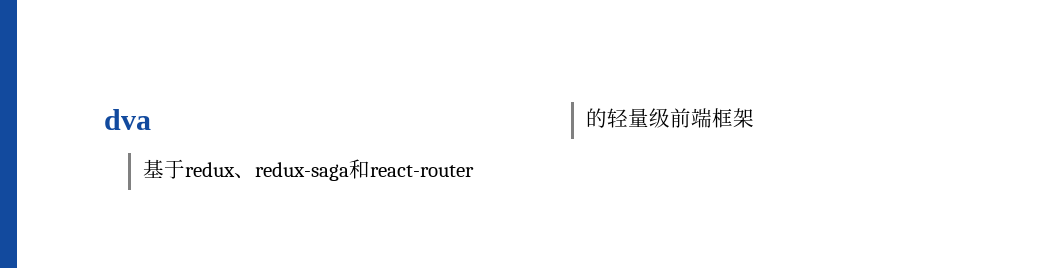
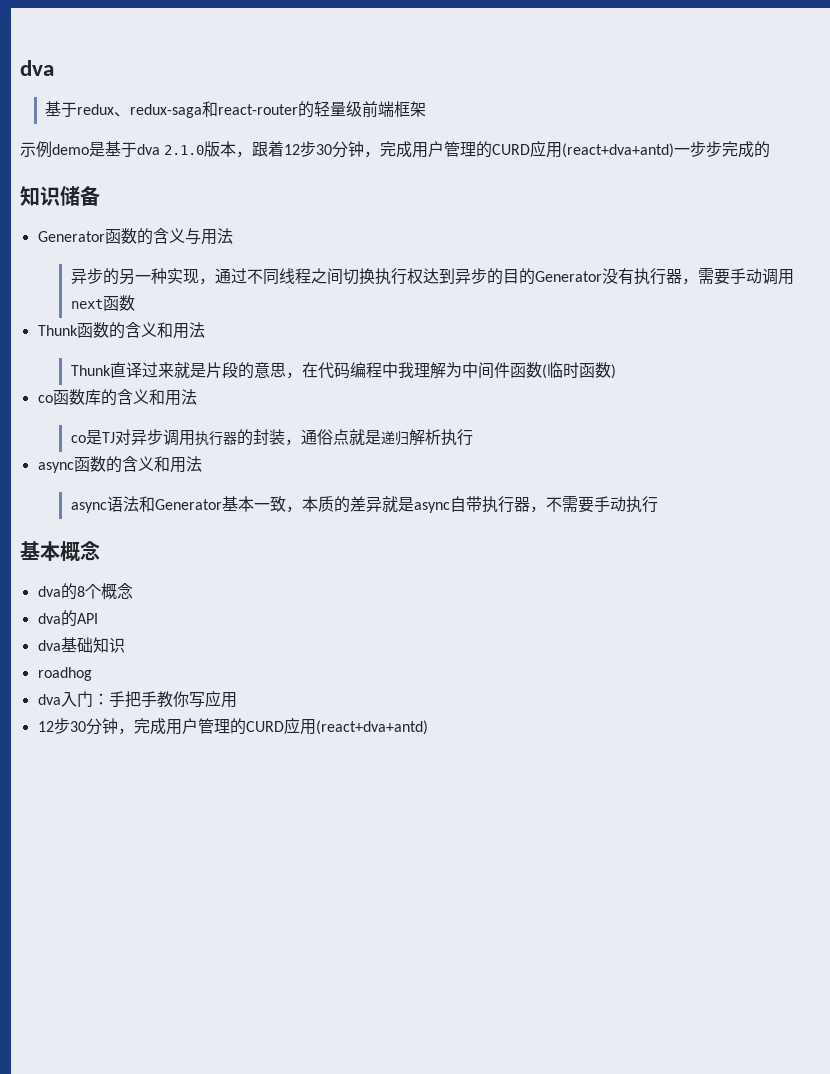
+ 示例demo是基于dva 2.1.0版本，跟着12步30分钟，完成用户管理的CURD应用(react+dva+antd)一步步完成的
+ 知识储备
+ Generator函数的含义与用法
+ 异步的另一种实现，通过不同线程之间切换执行权达到异步的目的Generator没有执行器，需要手动调用next函数
+ Thunk函数的含义和用法
+ Thunk直译过来就是片段的意思，在代码编程中我理解为中间件函数(临时函数)
+ co函数库的含义和用法
+ co是TJ对异步调用执行器的封装，通俗点就是递归解析执行
+ async函数的含义和用法
+ async语法和Generator基本一致，本质的差异就是async自带执行器，不需要手动执行
+ 基本概念
+ dva的8个概念
+ dva的API
+ dva基础知识
+ roadhog
+ dva入门：手把手教你写应用
+ 12步30分钟，完成用户管理的CURD应用(react+dva+antd)

